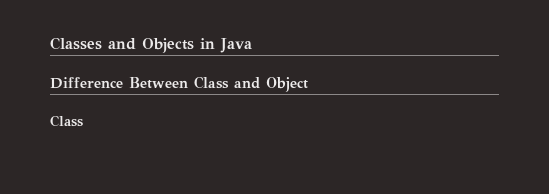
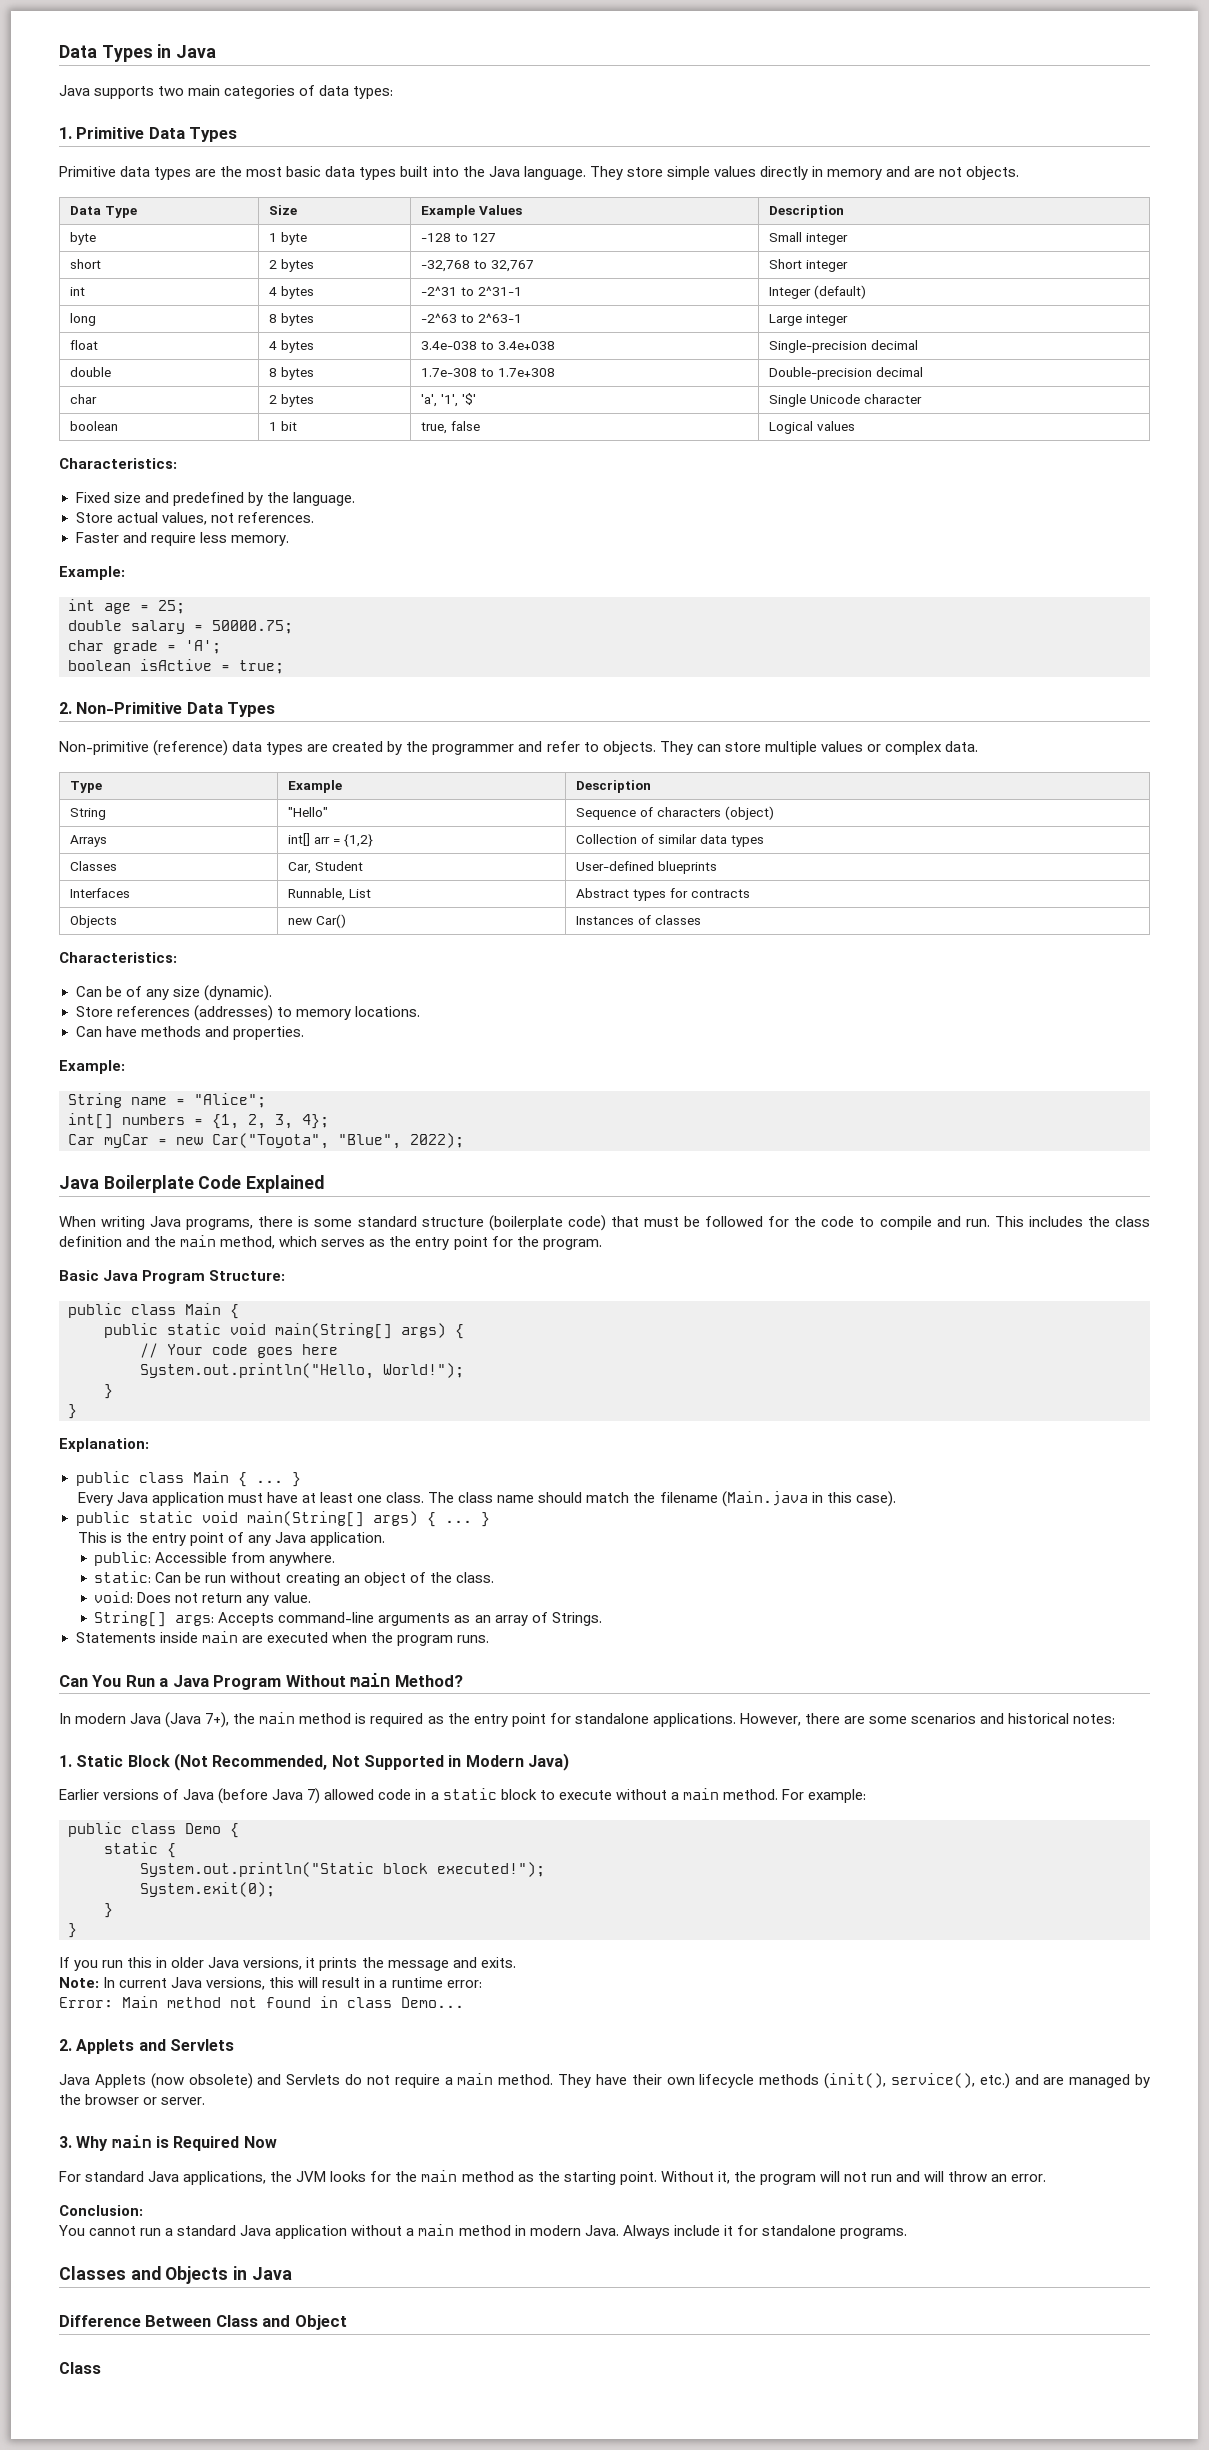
+ Data Types in Java
+ Java supports two main categories of data types:
+ 1. Primitive Data Types
+ Primitive data types are the most basic data types built into the Java language. They store simple values directly in memory and are not objects.
+ Data Type | Size | Example Values | Description
+ byte | 1 byte | -128 to 127 | Small integer
+ short | 2 bytes | -32,768 to 32,767 | Short integer
+ int | 4 bytes | -2^31 to 2^31-1 | Integer (default)
+ long | 8 bytes | -2^63 to 2^63-1 | Large integer
+ float | 4 bytes | 3.4e-038 to 3.4e+038 | Single-precision decimal
+ double | 8 bytes | 1.7e-308 to 1.7e+308 | Double-precision decimal
+ char | 2 bytes | 'a', '1', '$' | Single Unicode character
+ boolean | 1 bit | true, false | Logical values
+ Characteristics:
+ Fixed size and predefined by the language.
+ Store actual values, not references.
+ Faster and require less memory.
+ Example:
+ int age = 25;
+ double salary = 50000.75;
+ char grade = 'A';
+ boolean isActive = true;
+ 2. Non-Primitive Data Types
+ Non-primitive (reference) data types are created by the programmer and refer to objects. They can store multiple values or complex data.
+ Type | Example | Description
+ String | "Hello" | Sequence of characters (object)
+ Arrays | int[] arr = {1,2} | Collection of similar data types
+ Classes | Car, Student | User-defined blueprints
+ Interfaces | Runnable, List | Abstract types for contracts
+ Objects | new Car() | Instances of classes
+ Characteristics:
+ Can be of any size (dynamic).
+ Store references (addresses) to memory locations.
+ Can have methods and properties.
+ Example:
+ String name = "Alice";
+ int[] numbers = {1, 2, 3, 4};
+ Car myCar = new Car("Toyota", "Blue", 2022);
+ Java Boilerplate Code Explained
+ When writing Java programs, there is some standard structure (boilerplate code) that must be followed for the code to compile and run. This includes the class definition and the main method, which serves as the entry point for the program.
+ Basic Java Program Structure:
+ public class Main {
+ public static void main(String[] args) {
+ // Your code goes here
+ System.out.println("Hello, World!");
+ }
+ }
+ Explanation:
+ public class Main { ... }
+ Every Java application must have at least one class. The class name should match the filename (Main.java in this case).
+ public static void main(String[] args) { ... }
+ This is the entry point of any Java application.
+ public: Accessible from anywhere.
+ static: Can be run without creating an object of the class.
+ void: Does not return any value.
+ String[] args: Accepts command-line arguments as an array of Strings.
+ Statements inside main are executed when the program runs.
+ Can You Run a Java Program Without main Method?
+ In modern Java (Java 7+), the main method is required as the entry point for standalone applications. However, there are some scenarios and historical notes:
+ 1. Static Block (Not Recommended, Not Supported in Modern Java)
+ Earlier versions of Java (before Java 7) allowed code in a static block to execute without a main method. For example:
+ public class Demo {
+ static {
+ System.out.println("Static block executed!");
+ System.exit(0);
+ }
+ }
+ If you run this in older Java versions, it prints the message and exits.
+ Note: In current Java versions, this will result in a runtime error:
+ Error: Main method not found in class Demo...
+ 2. Applets and Servlets
+ Java Applets (now obsolete) and Servlets do not require a main method. They have their own lifecycle methods (init(), service(), etc.) and are managed by the browser or server.
+ 3. Why main is Required Now
+ For standard Java applications, the JVM looks for the main method as the starting point. Without it, the program will not run and will throw an error.
+ Conclusion:
+ You cannot run a standard Java application without a main method in modern Java. Always include it for standalone programs.

